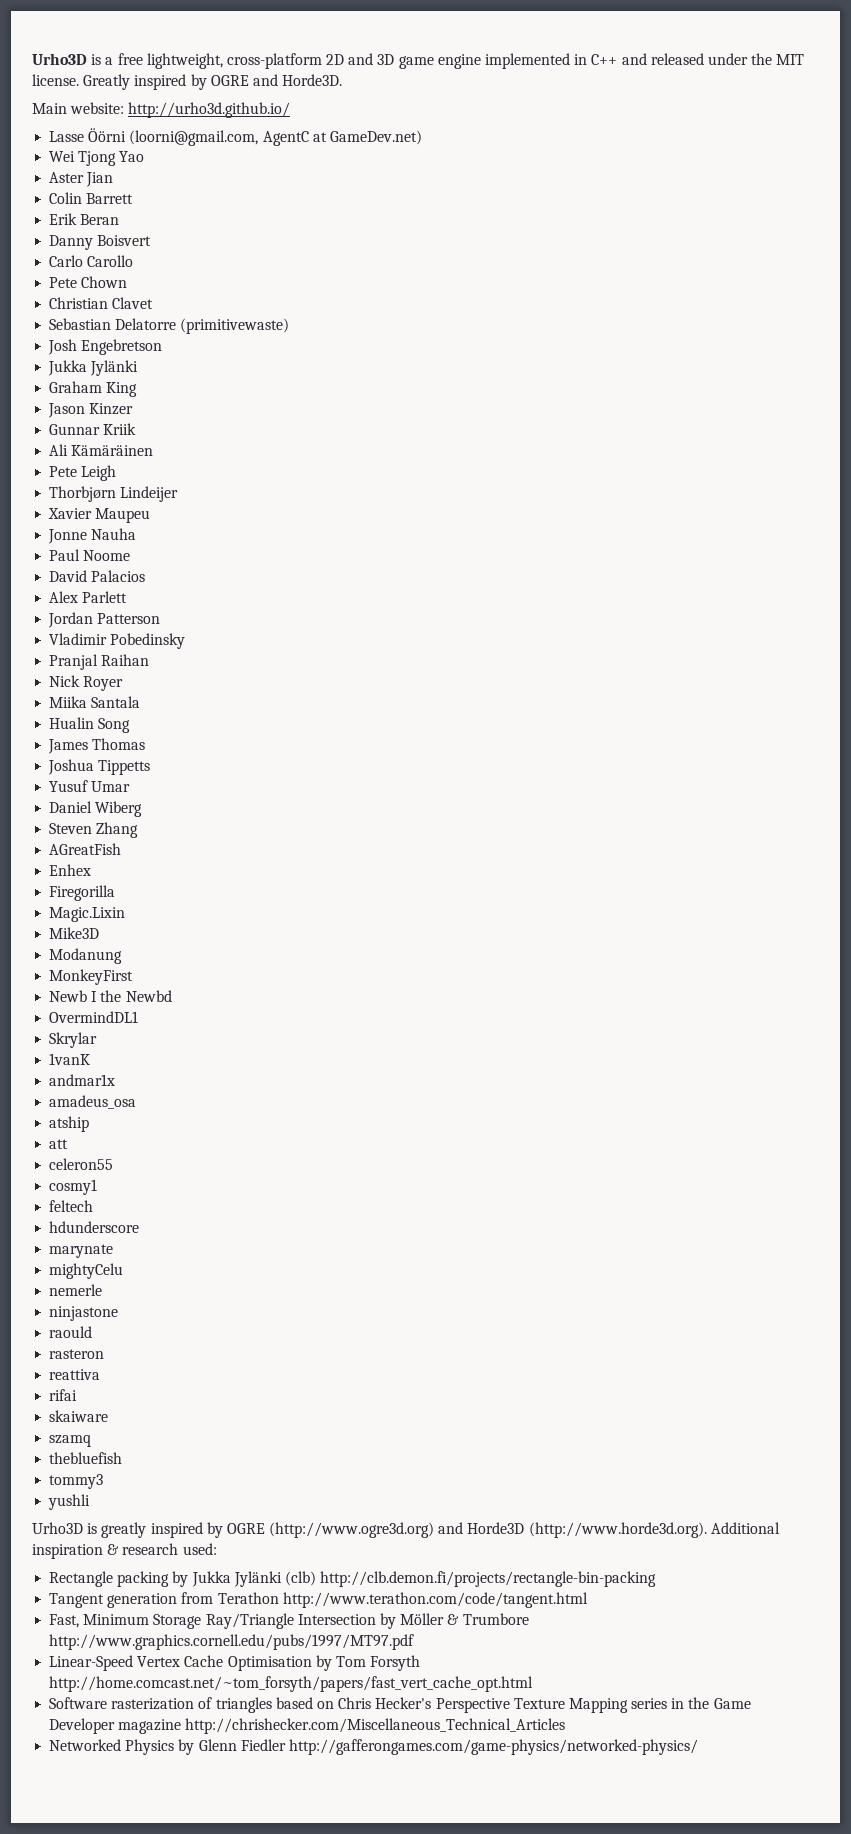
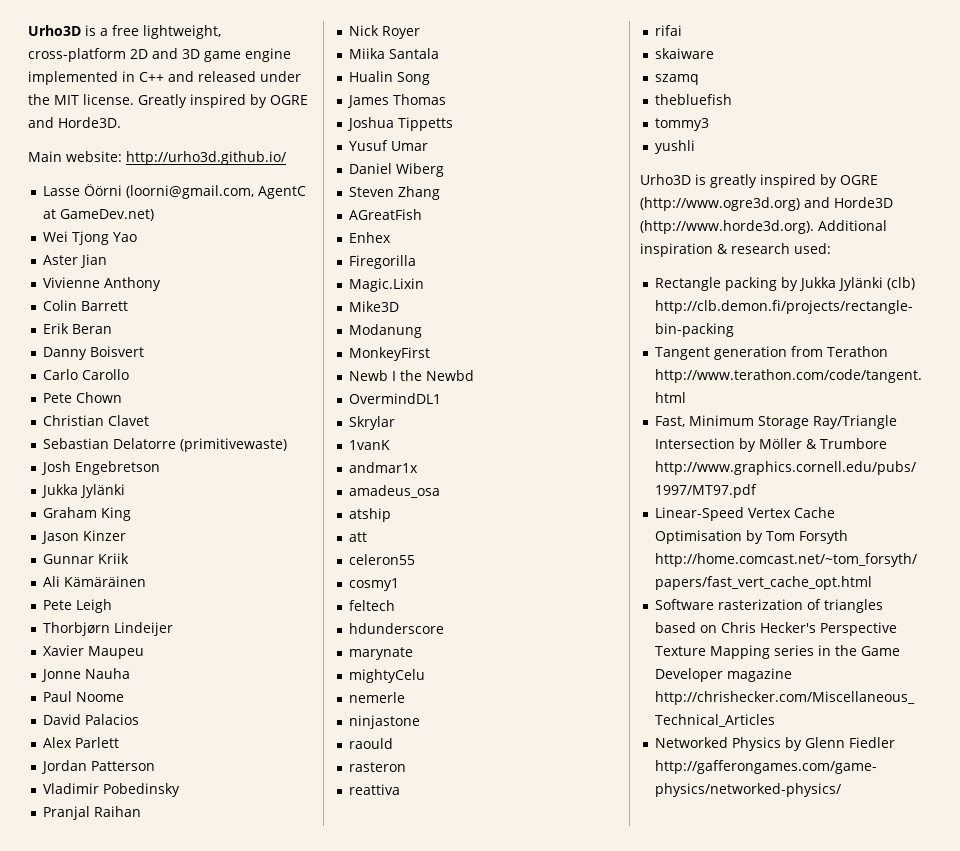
+ Vivienne Anthony

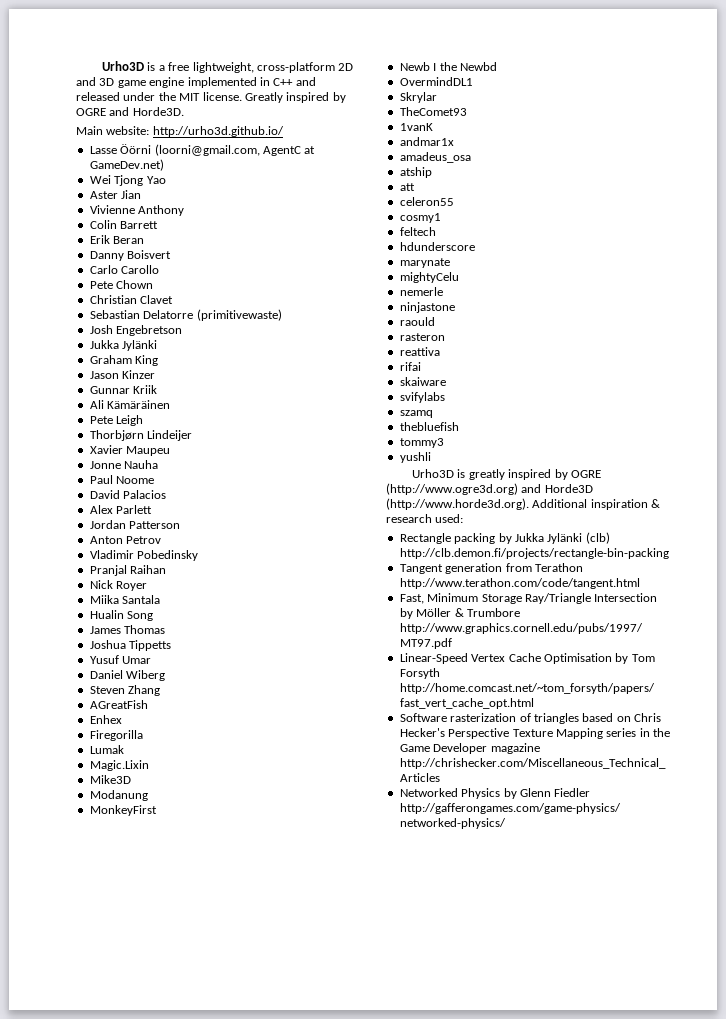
+ Anton Petrov
+ Lumak
+ TheComet93
+ svifylabs

